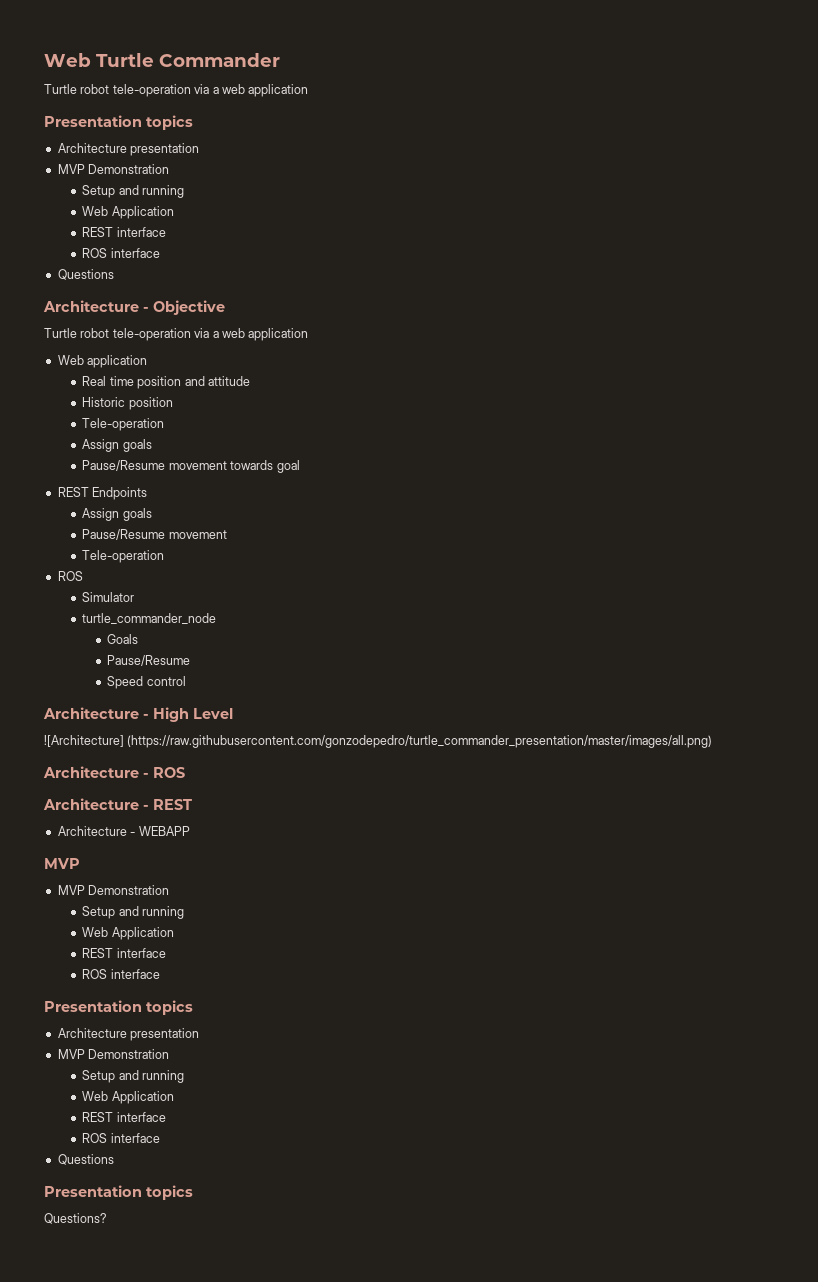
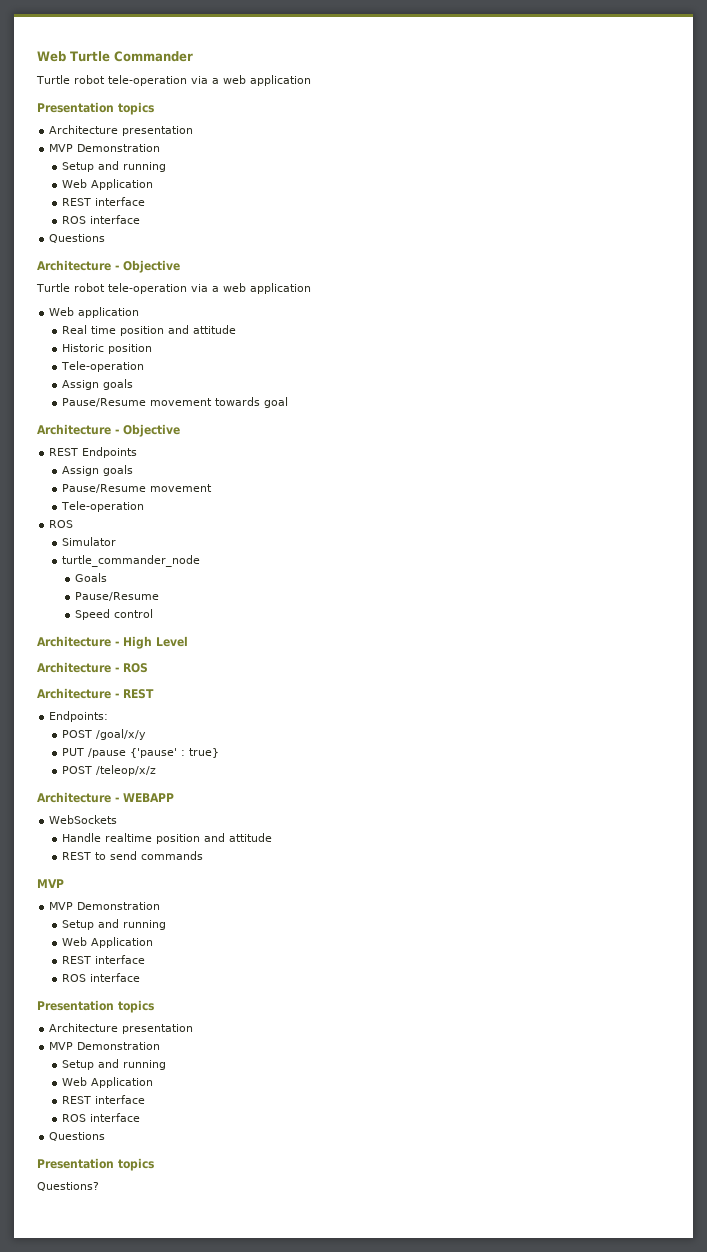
  Pause/Resume movement towards goal
+ Architecture - Objective
- ![Architecture] (https://raw.githubusercontent.com/gonzodepedro/turtle_commander_presentation/master/images/all.png)
+ Endpoints:
+ POST /goal/x/y
+ PUT /pause {'pause' : true}
+ POST /teleop/x/z
  Architecture - WEBAPP
+ WebSockets
+ Handle realtime position and attitude
+ REST to send commands

